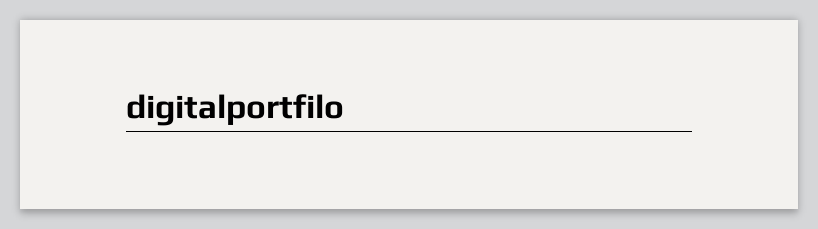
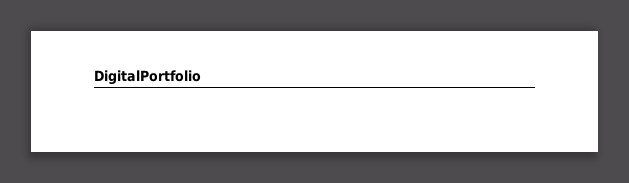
- digitalportfilo
+ DigitalPortfolio

